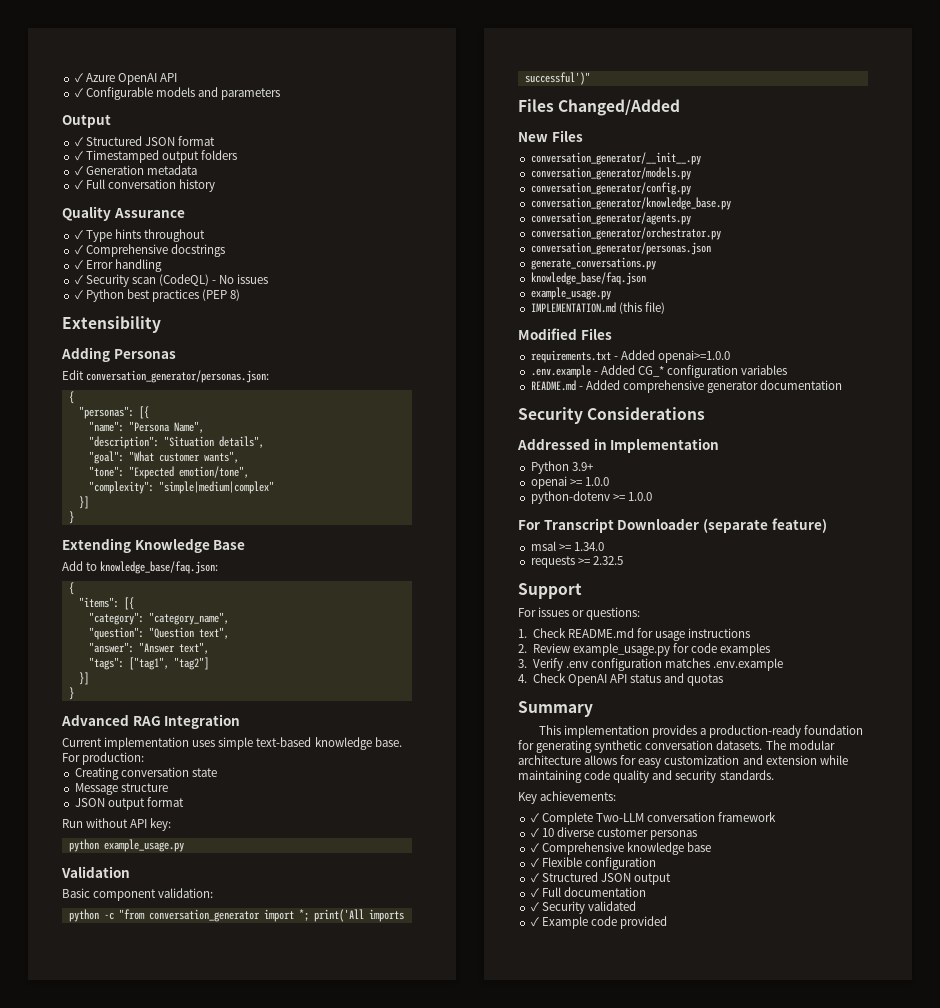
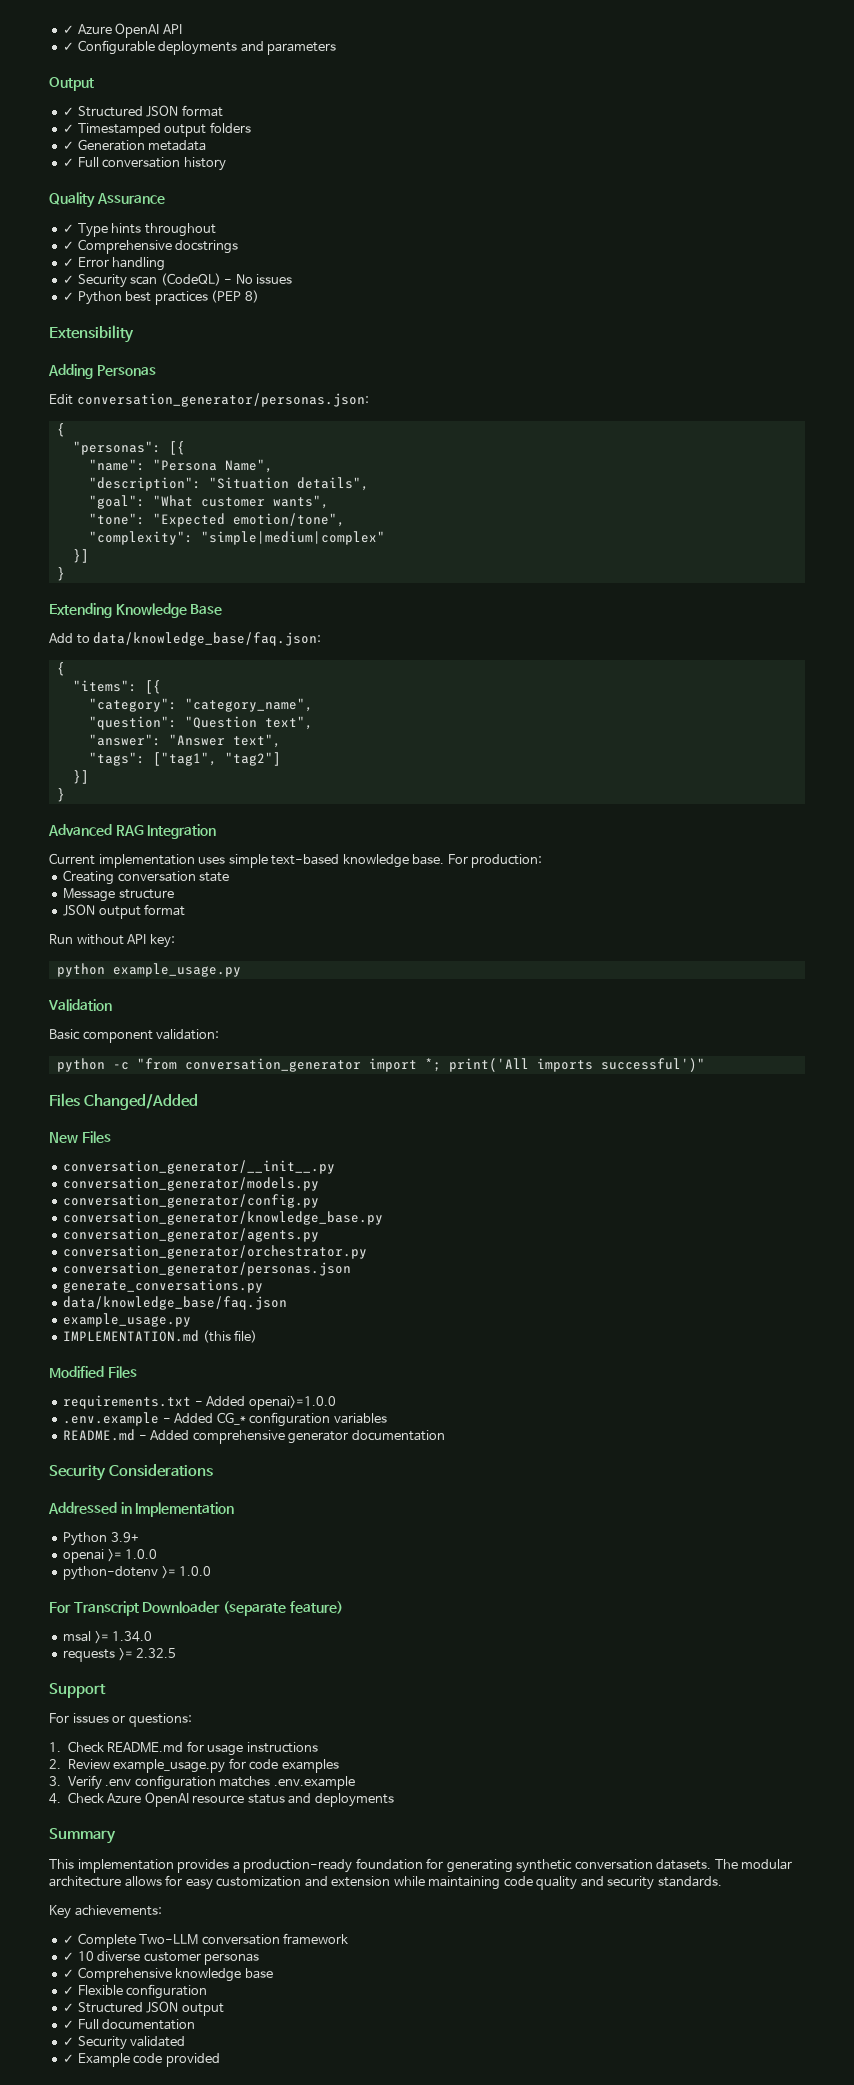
- ✓ Configurable models and parameters
+ ✓ Configurable deployments and parameters
- Add to knowledge_base/faq.json:
+ Add to data/knowledge_base/faq.json:
- knowledge_base/faq.json
+ data/knowledge_base/faq.json
- 4. Check OpenAI API status and quotas
+ 4. Check Azure OpenAI resource status and deployments

